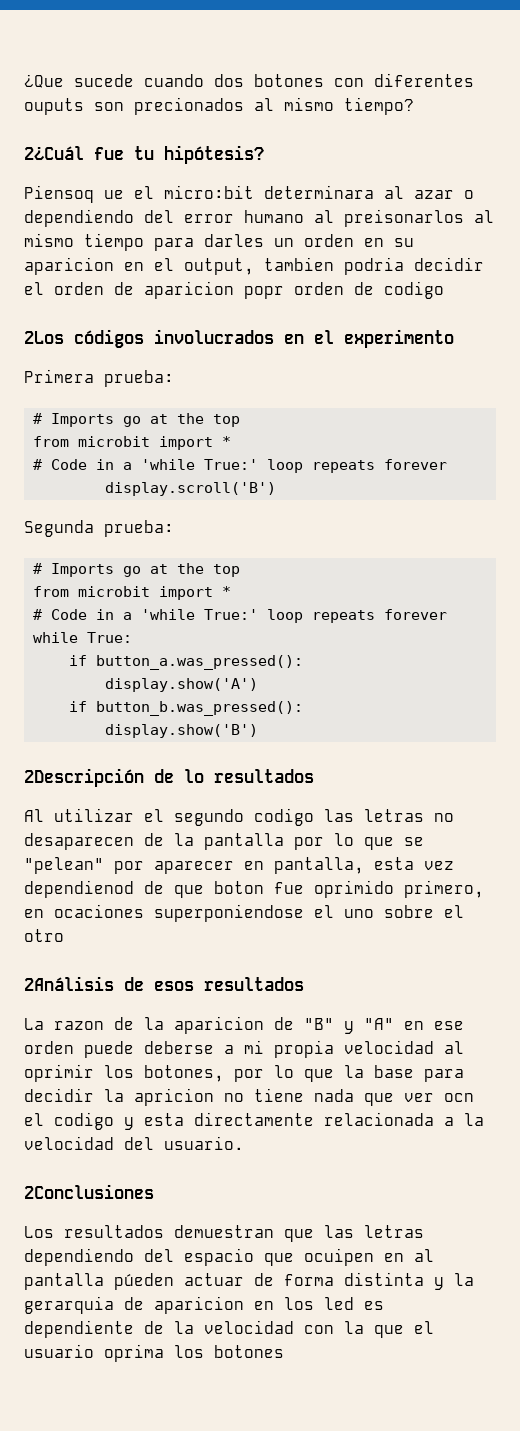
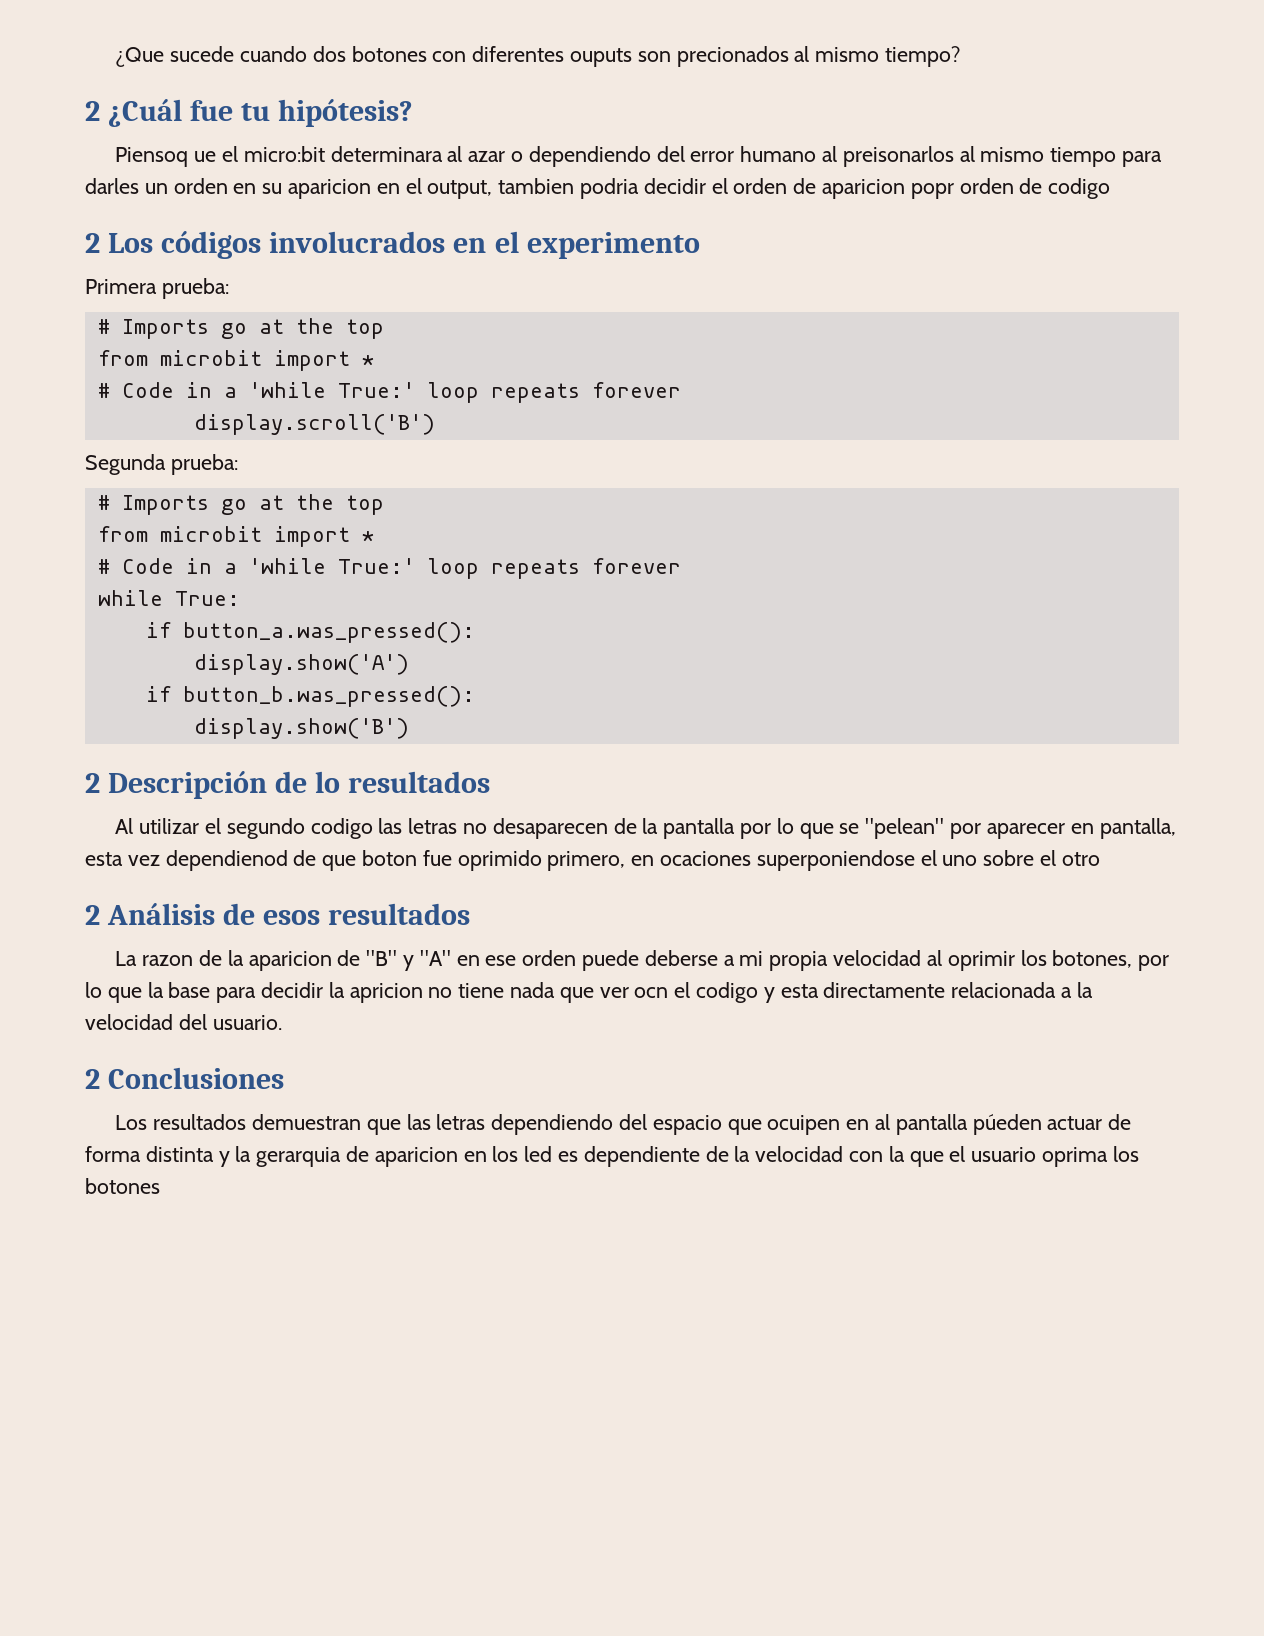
- 2¿Cuál fue tu hipótesis?
+ 2 ¿Cuál fue tu hipótesis?
- 2Los códigos involucrados en el experimento
+ 2 Los códigos involucrados en el experimento
- 2Descripción de lo resultados
+ 2 Descripción de lo resultados
- 2Análisis de esos resultados
+ 2 Análisis de esos resultados
- 2Conclusiones
+ 2 Conclusiones

